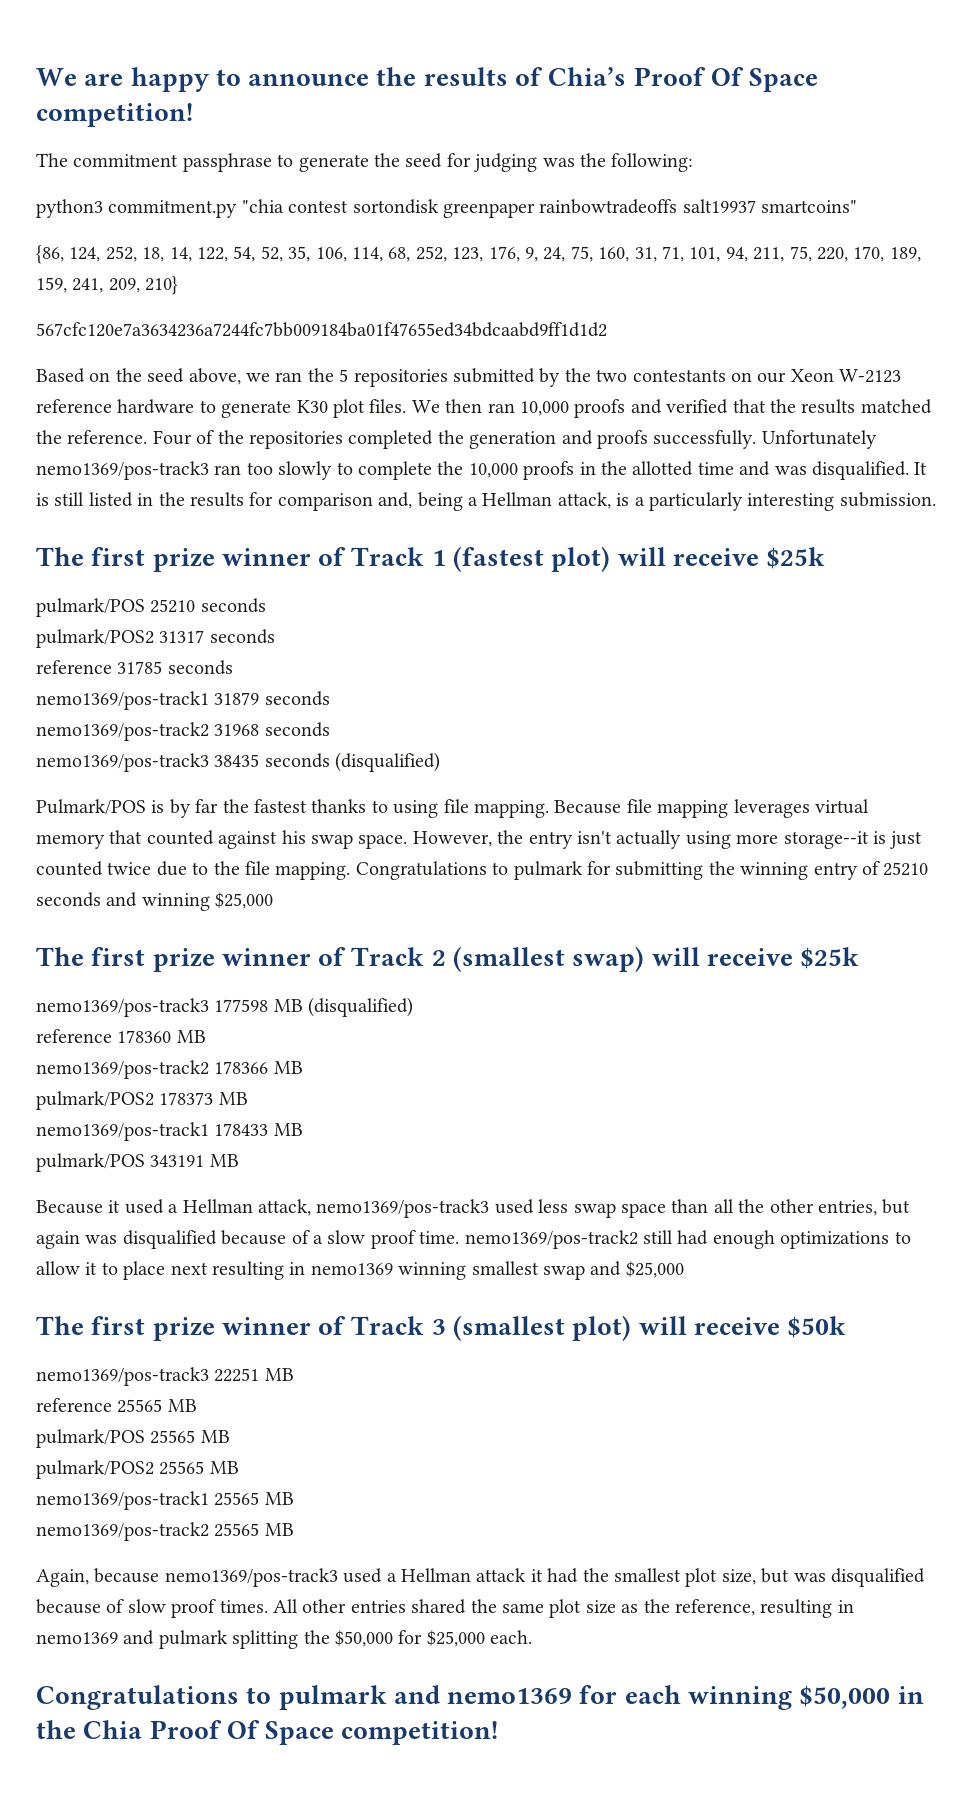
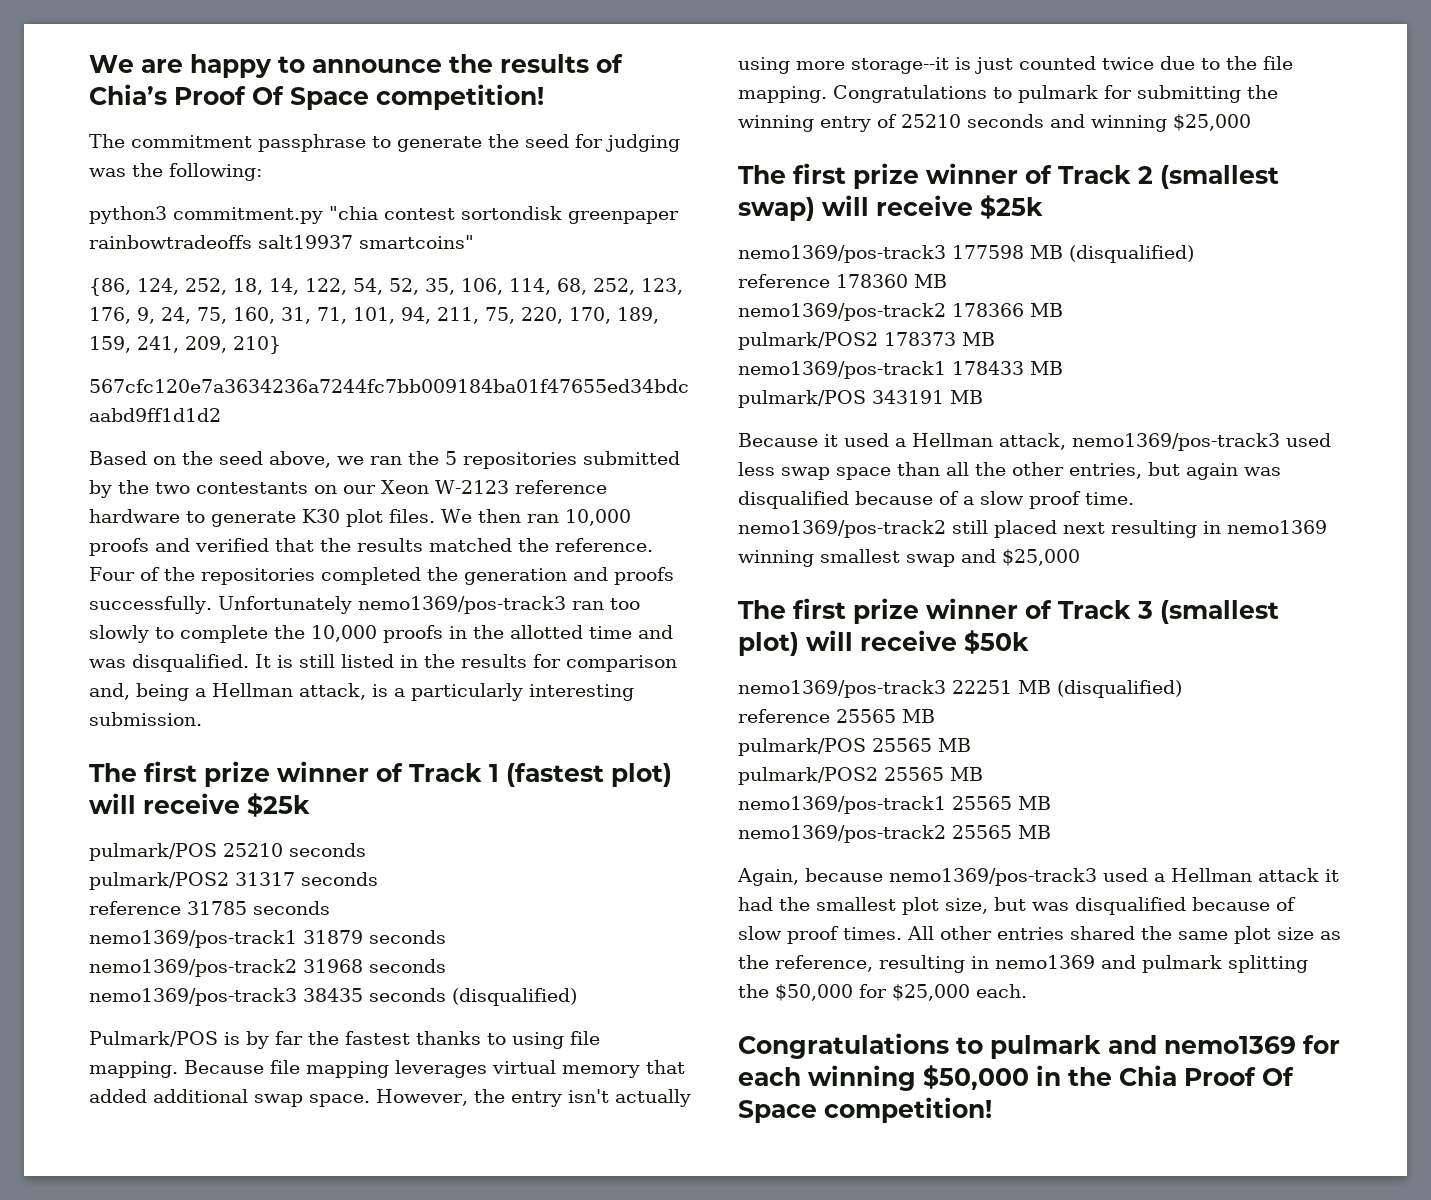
- Because file mapping leverages virtual memory that counted against his swap space.
+ Because file mapping leverages virtual memory that added additional swap space.
- Because it used a Hellman attack, nemo1369/pos-track3 used less swap space than all the other entries, but again was disqualified because of a slow proof time. nemo1369/pos-track2 still had enough optimizations to allow it to place next resulting in nemo1369 winning smallest swap and $25,000
+ Because it used a Hellman attack, nemo1369/pos-track3 used less swap space than all the other entries, but again was disqualified because of a slow proof time. nemo1369/pos-track2 still placed next resulting in nemo1369 winning smallest swap and $25,000
- nemo1369/pos-track3 22251 MB
+ nemo1369/pos-track3 22251 MB (disqualified)

